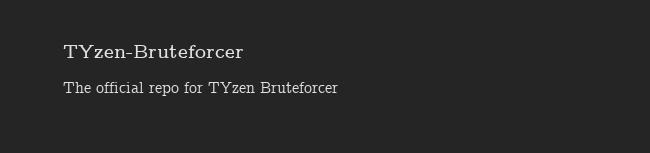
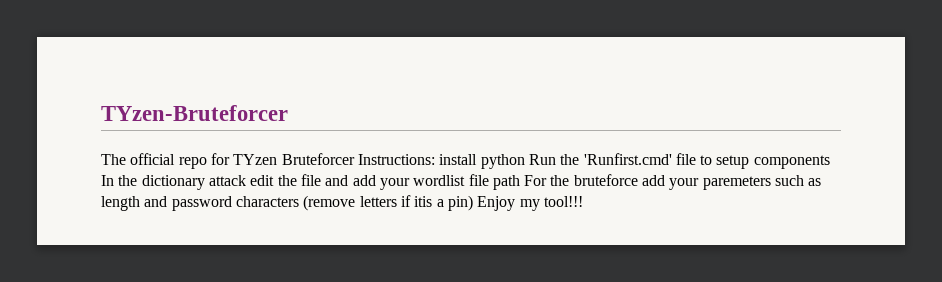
- The official repo for TYzen Bruteforcer
+ The official repo for TYzen Bruteforcer Instructions: install python Run the 'Runfirst.cmd' file to setup components In the dictionary attack edit the file and add your wordlist file path For the bruteforce add your paremeters such as length and password characters (remove letters if itis a pin) Enjoy my tool!!!

